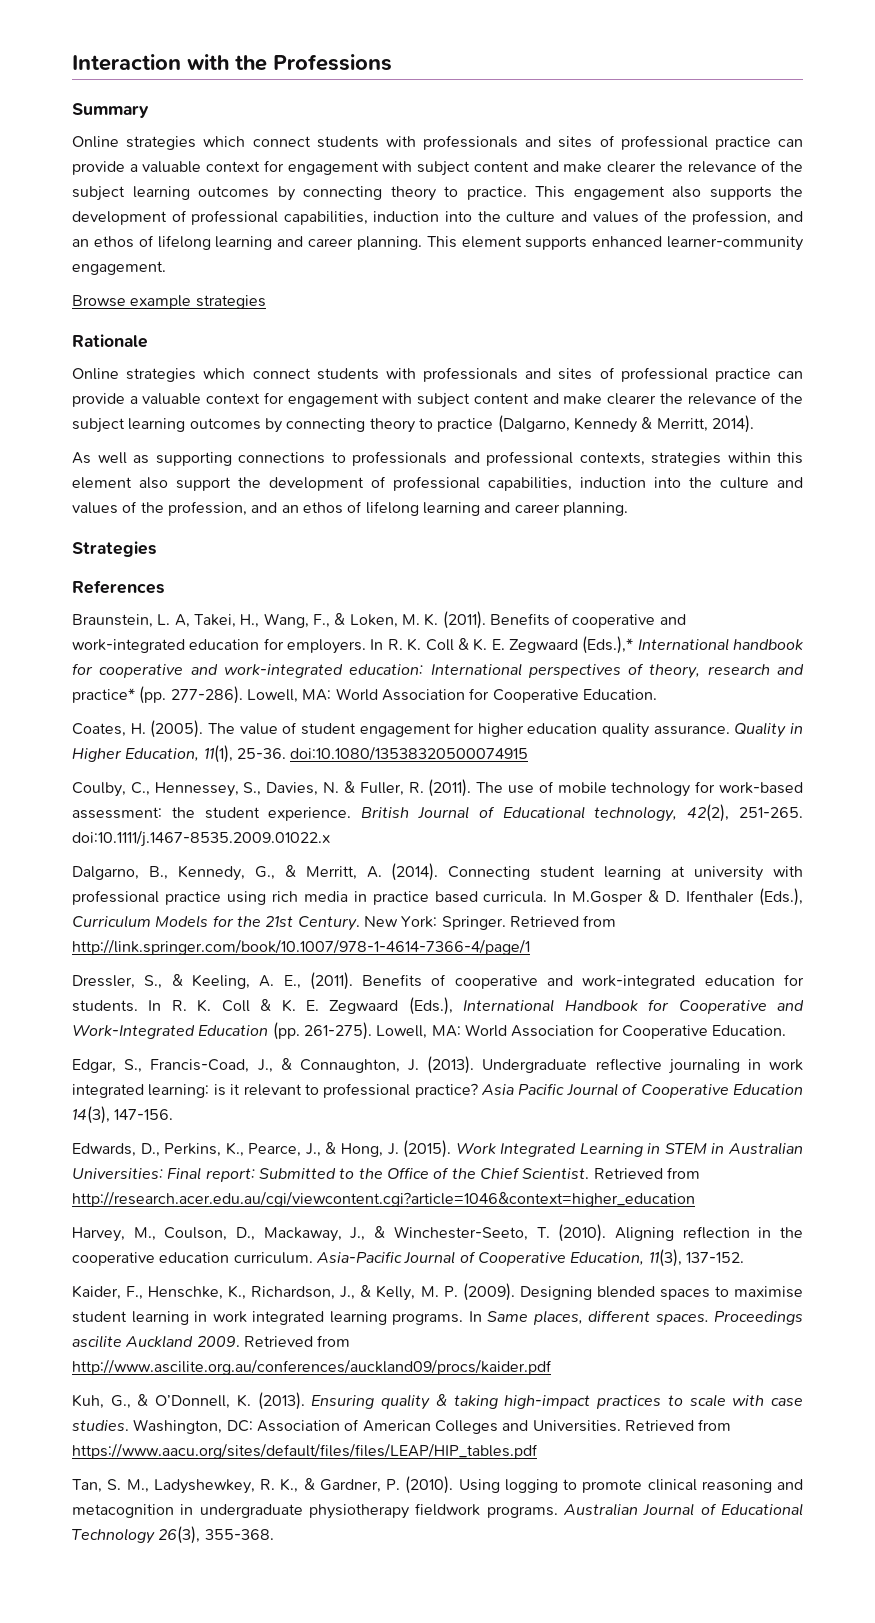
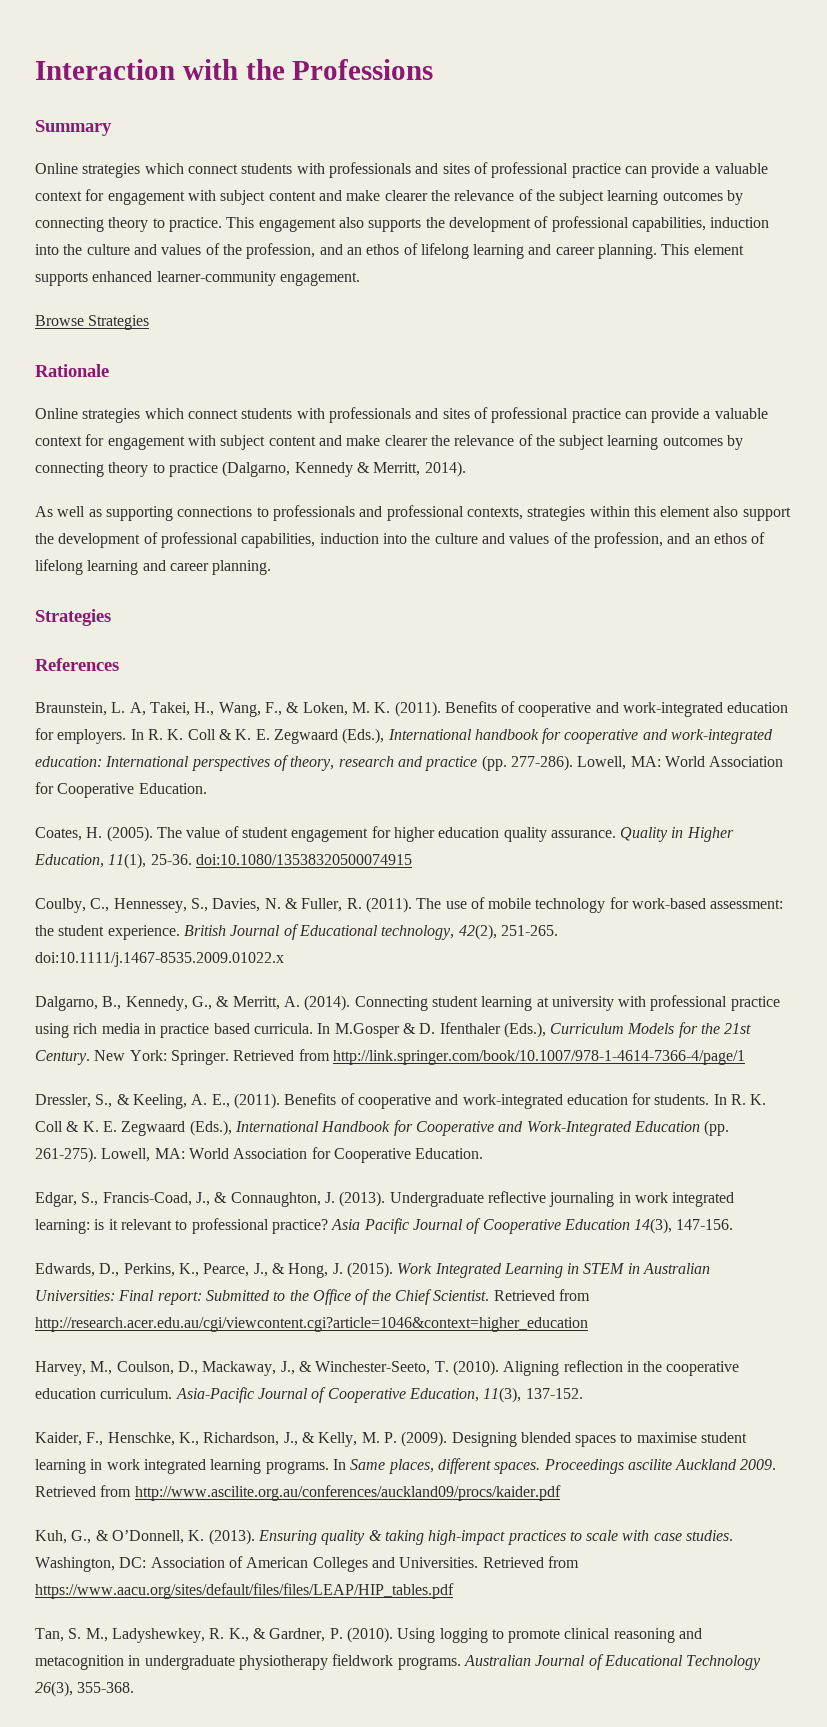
- Browse example strategies
+ Browse Strategies
- In R. K. Coll & K. E. Zegwaard (Eds.),* International handbook for cooperative and work-integrated education: International perspectives of theory, research and practice* (pp. 277-286).
+ In R. K. Coll & K. E. Zegwaard (Eds.), International handbook for cooperative and work-integrated education: International perspectives of theory, research and practice (pp. 277-286).

